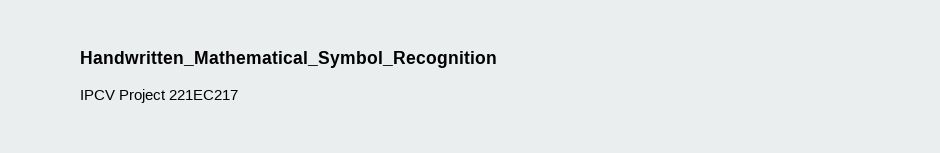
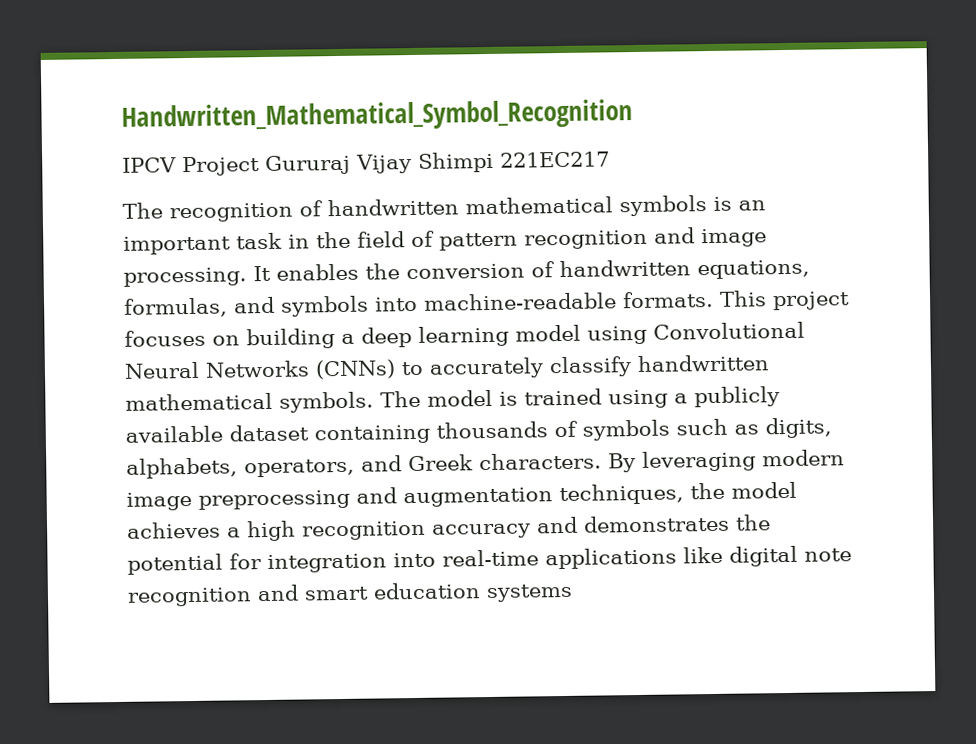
- IPCV Project 221EC217
+ IPCV Project Gururaj Vijay Shimpi 221EC217
+ The recognition of handwritten mathematical symbols is an important task in the field of pattern recognition and image processing. It enables the conversion of handwritten equations, formulas, and symbols into machine-readable formats. This project focuses on building a deep learning model using Convolutional Neural Networks (CNNs) to accurately classify handwritten mathematical symbols. The model is trained using a publicly available dataset containing thousands of symbols such as digits, alphabets, operators, and Greek characters. By leveraging modern image preprocessing and augmentation techniques, the model achieves a high recognition accuracy and demonstrates the potential for integration into real-time applications like digital note recognition and smart education systems

